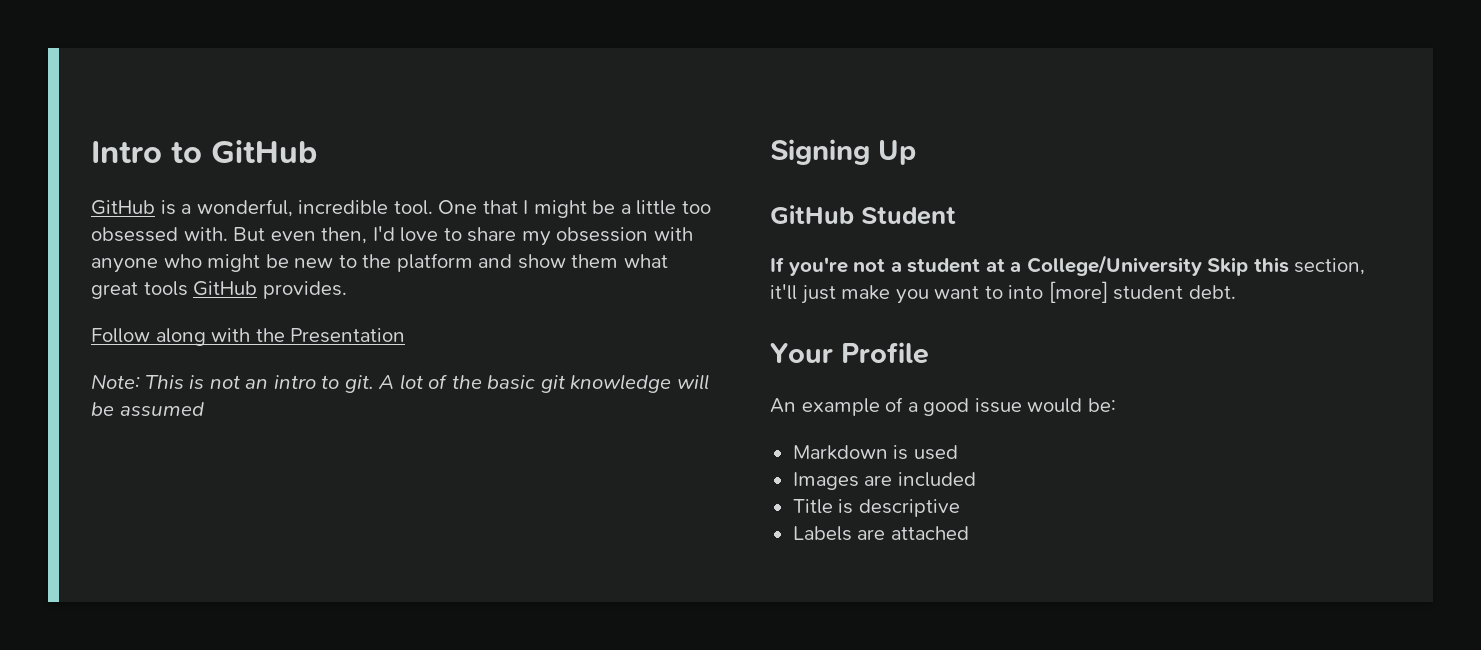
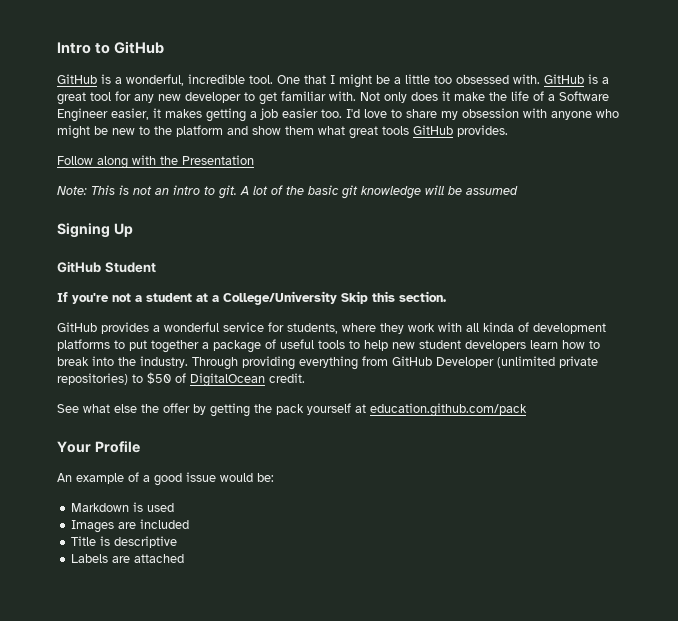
- But even then, I'd love to share my obsession with anyone who might be new to the platform and show them what great tools GitHub provides.
+ GitHub is a great tool for any new developer to get familiar with. Not only does it make the life of a Software Engineer easier, it makes getting a job easier too. I'd love to share my obsession with anyone who might be new to the platform and show them what great tools GitHub provides.
- If you're not a student at a College/University Skip this section, it'll just make you want to into [more] student debt.
+ If you're not a student at a College/University Skip this section.
+ GitHub provides a wonderful service for students, where they work with all kinda of development platforms to put together a package of useful tools to help new student developers learn how to break into the industry. Through providing everything from GitHub Developer (unlimited private repositories) to $50 of DigitalOcean credit.
+ See what else the offer by getting the pack yourself at education.github.com/pack

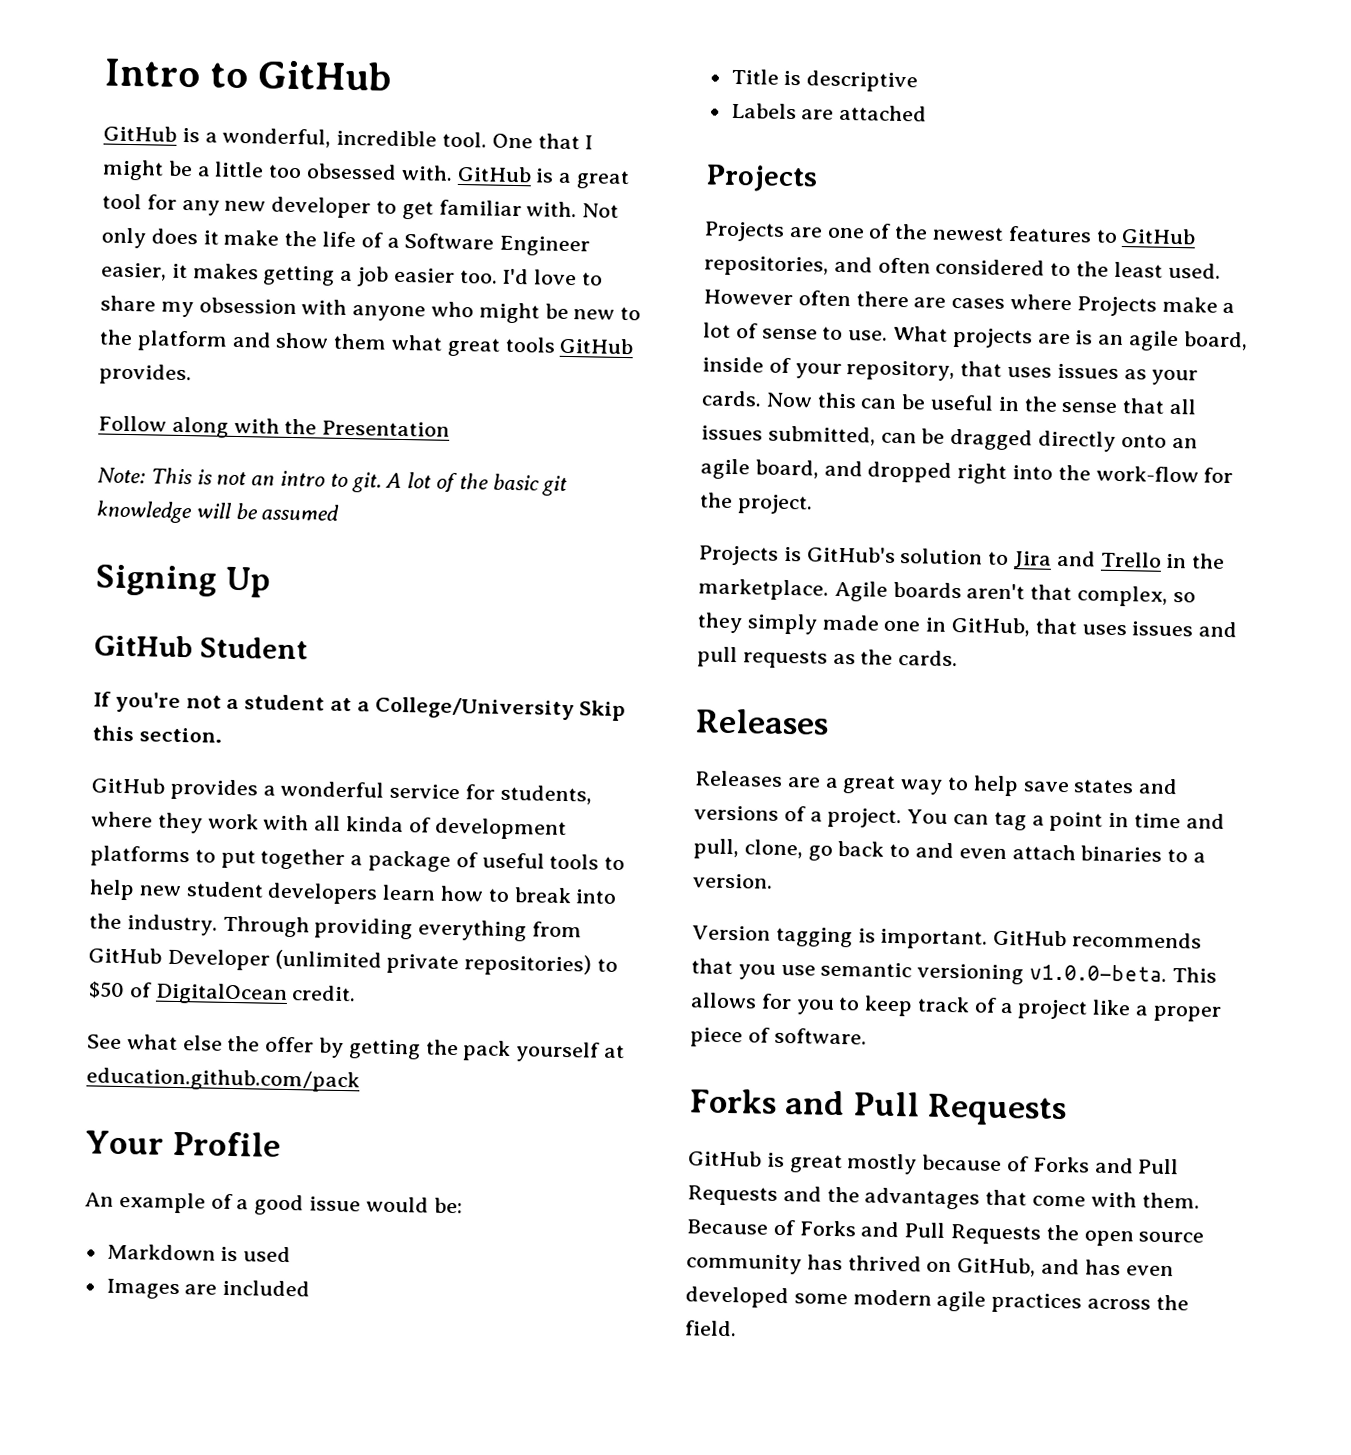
  Labels are attached
+ Projects
+ Projects are one of the newest features to GitHub repositories, and often considered to the least used. However often there are cases where Projects make a lot of sense to use. What projects are is an agile board, inside of your repository, that uses issues as your cards. Now this can be useful in the sense that all issues submitted, can be dragged directly onto an agile board, and dropped right into the work-flow for the project.
+ Projects is GitHub's solution to Jira and Trello in the marketplace. Agile boards aren't that complex, so they simply made one in GitHub, that uses issues and pull requests as the cards.
+ Releases
+ Releases are a great way to help save states and versions of a project. You can tag a point in time and pull, clone, go back to and even attach binaries to a version.
+ Version tagging is important. GitHub recommends that you use semantic versioning v1.0.0-beta. This allows for you to keep track of a project like a proper piece of software.
+ Forks and Pull Requests
+ GitHub is great mostly because of Forks and Pull Requests and the advantages that come with them. Because of Forks and Pull Requests the open source community has thrived on GitHub, and has even developed some modern agile practices across the field.

